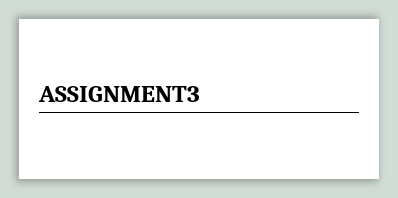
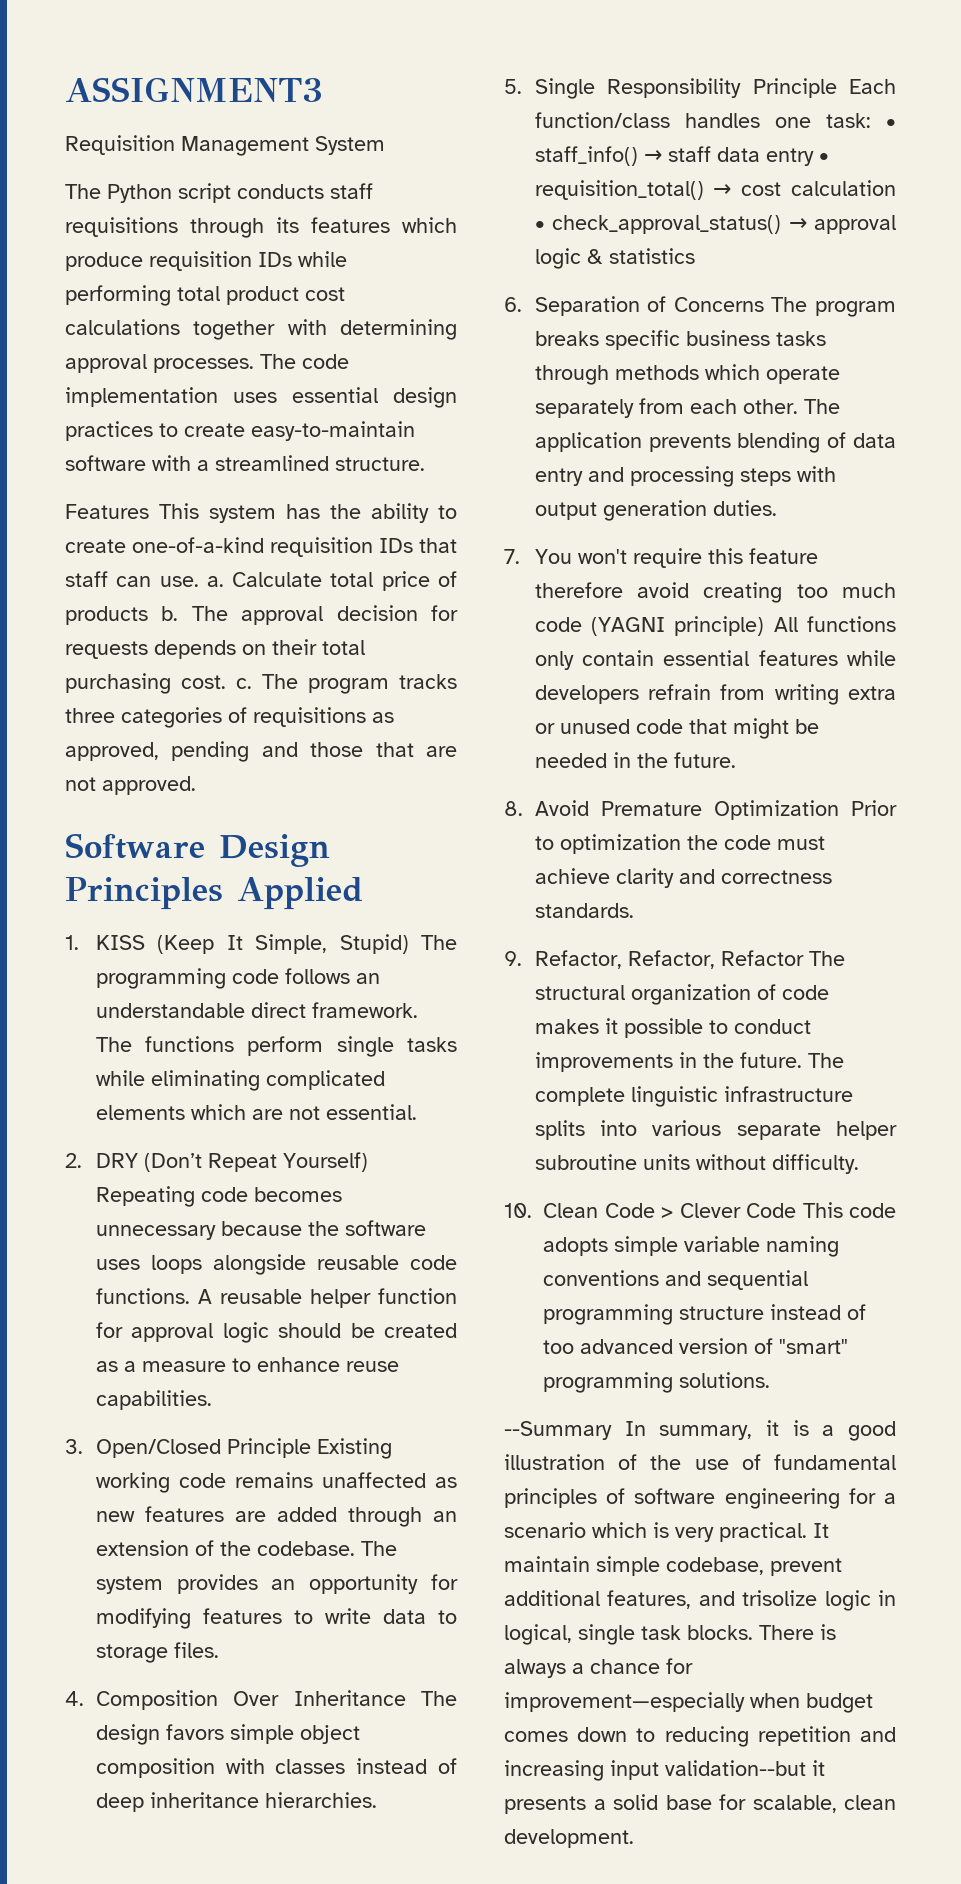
+ Requisition Management System
+ The Python script conducts staff requisitions through its features which produce requisition IDs while performing total product cost calculations together with determining approval processes. The code implementation uses essential design practices to create easy-to-maintain software with a streamlined structure.
+ Features This system has the ability to create one-of-a-kind requisition IDs that staff can use. a. Calculate total price of products b. The approval decision for requests depends on their total purchasing cost. c. The program tracks three categories of requisitions as approved, pending and those that are not approved.
+ Software Design Principles Applied
+ 1. KISS (Keep It Simple, Stupid) The programming code follows an understandable direct framework. The functions perform single tasks while eliminating complicated elements which are not essential.
+ 2. DRY (Don’t Repeat Yourself) Repeating code becomes unnecessary because the software uses loops alongside reusable code functions. A reusable helper function for approval logic should be created as a measure to enhance reuse capabilities.
+ 3. Open/Closed Principle Existing working code remains unaffected as new features are added through an extension of the codebase. The system provides an opportunity for modifying features to write data to storage files.
+ 4. Composition Over Inheritance The design favors simple object composition with classes instead of deep inheritance hierarchies.
+ 5. Single Responsibility Principle Each function/class handles one task: • staff_info() → staff data entry • requisition_total() → cost calculation • check_approval_status() → approval logic & statistics
+ 6. Separation of Concerns The program breaks specific business tasks through methods which operate separately from each other. The application prevents blending of data entry and processing steps with output generation duties.
+ 7. You won't require this feature therefore avoid creating too much code (YAGNI principle) All functions only contain essential features while developers refrain from writing extra or unused code that might be needed in the future.
+ 8. Avoid Premature Optimization Prior to optimization the code must achieve clarity and correctness standards.
+ 9. Refactor, Refactor, Refactor The structural organization of code makes it possible to conduct improvements in the future. The complete linguistic infrastructure splits into various separate helper subroutine units without difficulty.
+ 10. Clean Code > Clever Code This code adopts simple variable naming conventions and sequential programming structure instead of too advanced version of "smart" programming solutions.
+ --Summary In summary, it is a good illustration of the use of fundamental principles of software engineering for a scenario which is very practical. It maintain simple codebase, prevent additional features, and trisolize logic in logical, single task blocks. There is always a chance for improvement—especially when budget comes down to reducing repetition and increasing input validation--but it presents a solid base for scalable, clean development.

